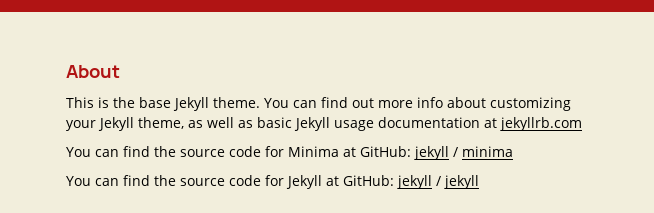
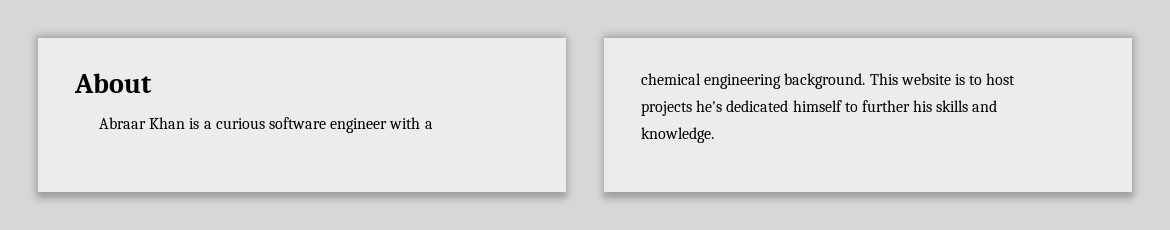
- This is the base Jekyll theme. You can find out more info about customizing your Jekyll theme, as well as basic Jekyll usage documentation at jekyllrb.com
- You can find the source code for Minima at GitHub: jekyll / minima
- You can find the source code for Jekyll at GitHub: jekyll / jekyll
+ Abraar Khan is a curious software engineer with a chemical engineering background. This website is to host projects he's dedicated himself to further his skills and knowledge.

